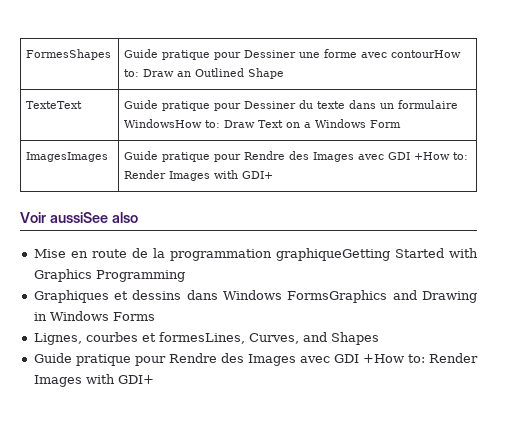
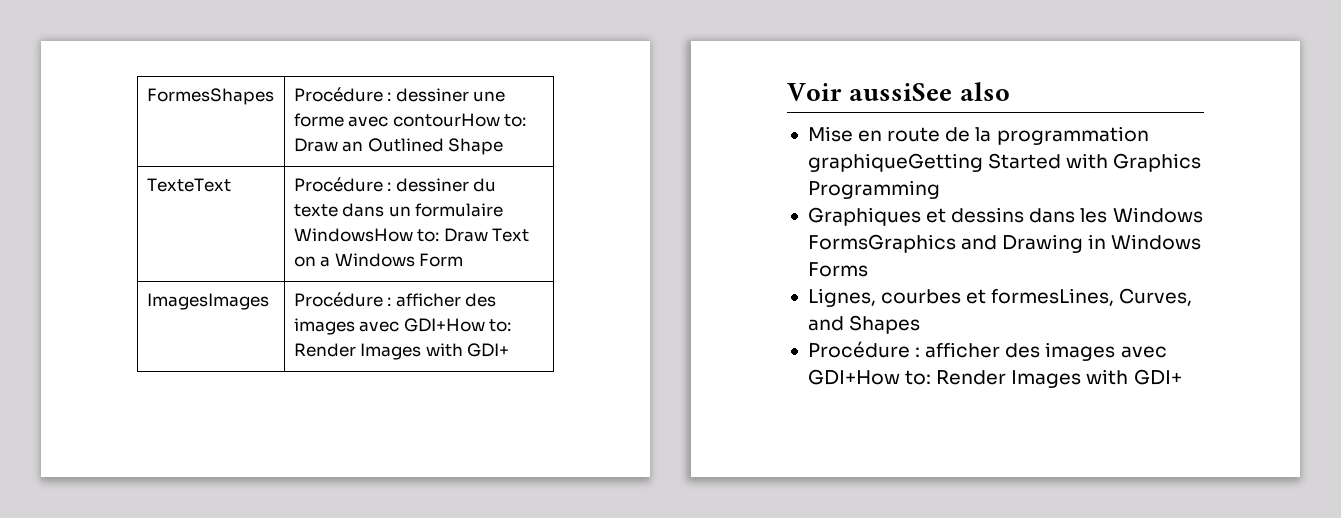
- FormesShapes | Guide pratique pour Dessiner une forme avec contourHow to: Draw an Outlined Shape
+ FormesShapes | Procédure : dessiner une forme avec contourHow to: Draw an Outlined Shape
- TexteText | Guide pratique pour Dessiner du texte dans un formulaire WindowsHow to: Draw Text on a Windows Form
+ TexteText | Procédure : dessiner du texte dans un formulaire WindowsHow to: Draw Text on a Windows Form
- ImagesImages | Guide pratique pour Rendre des Images avec GDI +How to: Render Images with GDI+
+ ImagesImages | Procédure : afficher des images avec GDI+How to: Render Images with GDI+
- Graphiques et dessins dans Windows FormsGraphics and Drawing in Windows Forms
+ Graphiques et dessins dans les Windows FormsGraphics and Drawing in Windows Forms
  Lignes, courbes et formesLines, Curves, and Shapes
- Guide pratique pour Rendre des Images avec GDI +How to: Render Images with GDI+
+ Procédure : afficher des images avec GDI+How to: Render Images with GDI+

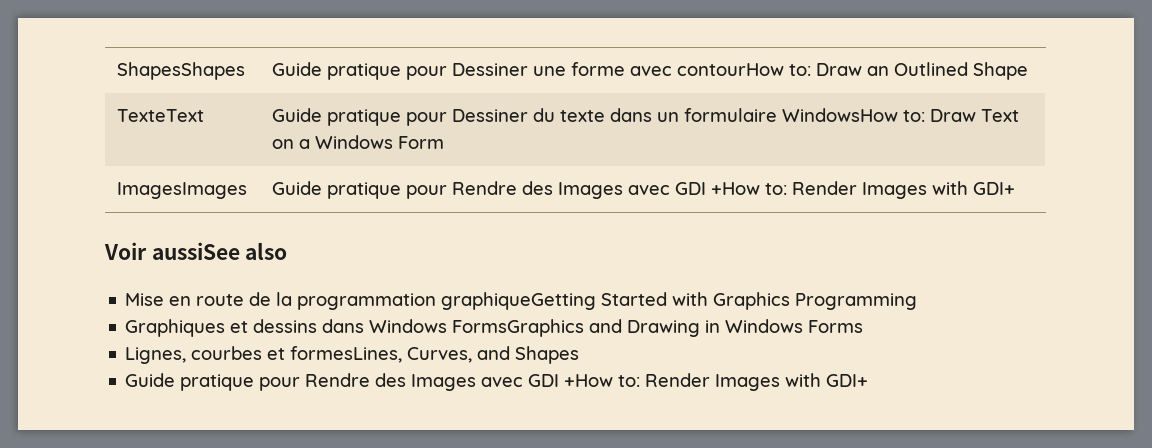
- FormesShapes | Procédure : dessiner une forme avec contourHow to: Draw an Outlined Shape
+ ShapesShapes | Guide pratique pour Dessiner une forme avec contourHow to: Draw an Outlined Shape
- TexteText | Procédure : dessiner du texte dans un formulaire WindowsHow to: Draw Text on a Windows Form
+ TexteText | Guide pratique pour Dessiner du texte dans un formulaire WindowsHow to: Draw Text on a Windows Form
- ImagesImages | Procédure : afficher des images avec GDI+How to: Render Images with GDI+
+ ImagesImages | Guide pratique pour Rendre des Images avec GDI +How to: Render Images with GDI+
- Graphiques et dessins dans les Windows FormsGraphics and Drawing in Windows Forms
+ Graphiques et dessins dans Windows FormsGraphics and Drawing in Windows Forms
  Lignes, courbes et formesLines, Curves, and Shapes
- Procédure : afficher des images avec GDI+How to: Render Images with GDI+
+ Guide pratique pour Rendre des Images avec GDI +How to: Render Images with GDI+

